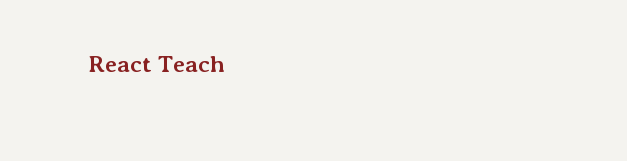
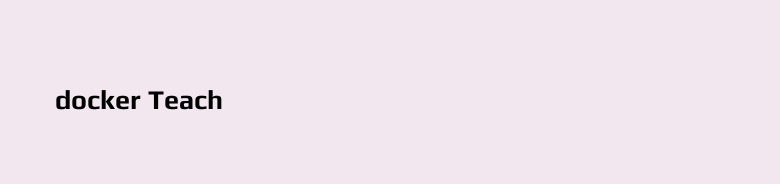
- React Teach
+ docker Teach

